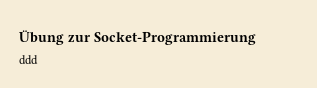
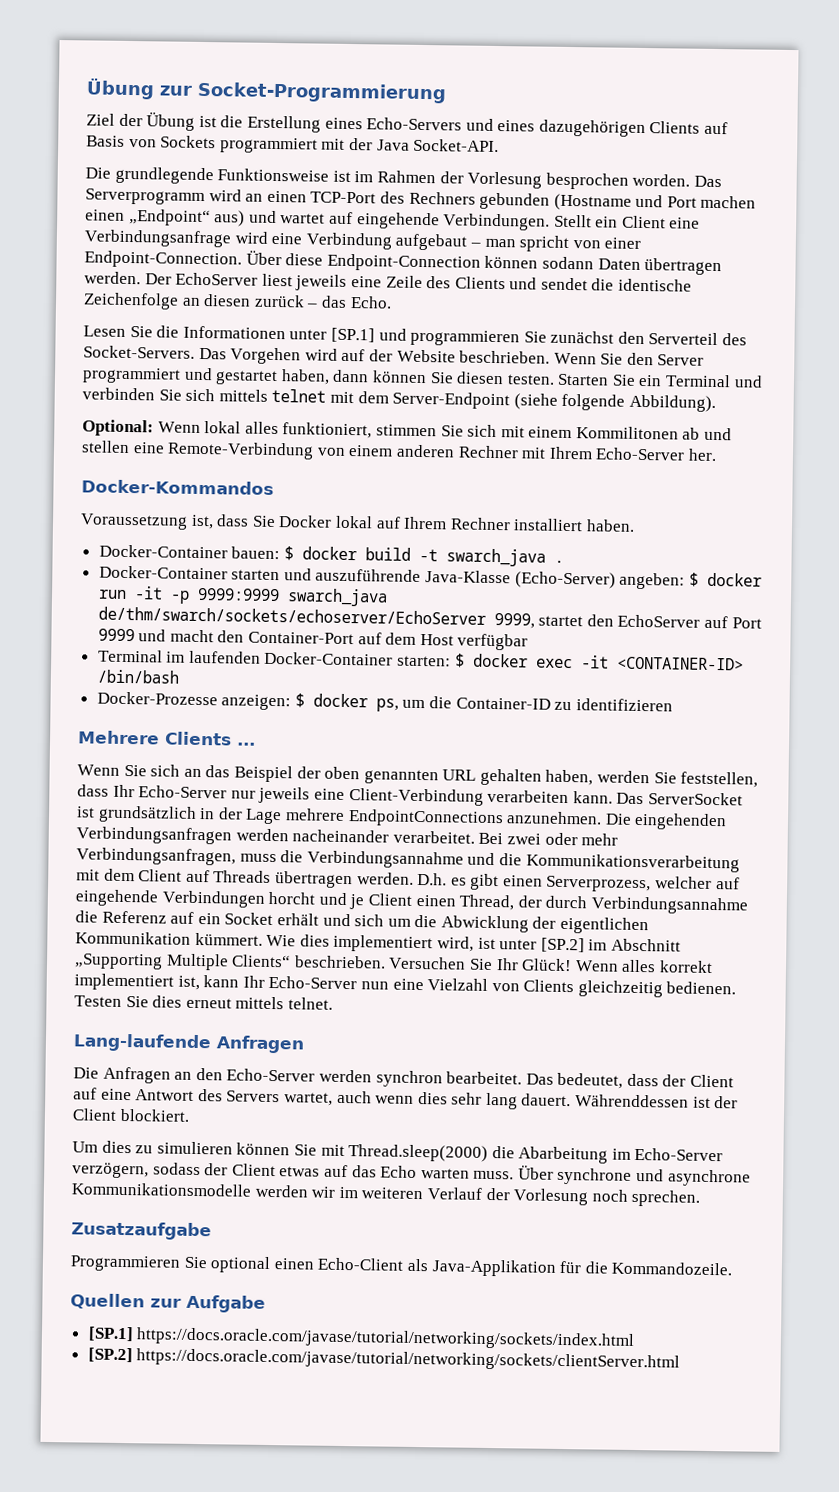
- ddd
+ Ziel der Übung ist die Erstellung eines Echo-Servers und eines dazugehörigen Clients auf Basis von Sockets programmiert mit der Java Socket-API.
+ Die grundlegende Funktionsweise ist im Rahmen der Vorlesung besprochen worden. Das Serverprogramm wird an einen TCP-Port des Rechners gebunden (Hostname und Port machen einen „Endpoint“ aus) und wartet auf eingehende Verbindungen. Stellt ein Client eine Verbindungsanfrage wird eine Verbindung aufgebaut – man spricht von einer Endpoint-Connection. Über diese Endpoint-Connection können sodann Daten übertragen werden. Der EchoServer liest jeweils eine Zeile des Clients und sendet die identische Zeichenfolge an diesen zurück – das Echo.
+ Lesen Sie die Informationen unter [SP.1] und programmieren Sie zunächst den Serverteil des Socket-Servers. Das Vorgehen wird auf der Website beschrieben. Wenn Sie den Server programmiert und gestartet haben, dann können Sie diesen testen. Starten Sie ein Terminal und verbinden Sie sich mittels telnet mit dem Server-Endpoint (siehe folgende Abbildung).
+ Optional: Wenn lokal alles funktioniert, stimmen Sie sich mit einem Kommilitonen ab und stellen eine Remote-Verbindung von einem anderen Rechner mit Ihrem Echo-Server her.
+ Docker-Kommandos
+ Voraussetzung ist, dass Sie Docker lokal auf Ihrem Rechner installiert haben.
+ Docker-Container bauen: $ docker build -t swarch_java .
+ Docker-Container starten und auszuführende Java-Klasse (Echo-Server) angeben: $ docker run -it -p 9999:9999 swarch_java de/thm/swarch/sockets/echoserver/EchoServer 9999, startet den EchoServer auf Port 9999 und macht den Container-Port auf dem Host verfügbar
+ Terminal im laufenden Docker-Container starten: $ docker exec -it <CONTAINER-ID> /bin/bash
+ Docker-Prozesse anzeigen: $ docker ps, um die Container-ID zu identifizieren
+ Mehrere Clients ...
+ Wenn Sie sich an das Beispiel der oben genannten URL gehalten haben, werden Sie feststellen, dass Ihr Echo-Server nur jeweils eine Client-Verbindung verarbeiten kann. Das ServerSocket ist grundsätzlich in der Lage mehrere EndpointConnections anzunehmen. Die eingehenden Verbindungsanfragen werden nacheinander verarbeitet. Bei zwei oder mehr Verbindungsanfragen, muss die Verbindungsannahme und die Kommunikationsverarbeitung mit dem Client auf Threads übertragen werden. D.h. es gibt einen Serverprozess, welcher auf eingehende Verbindungen horcht und je Client einen Thread, der durch Verbindungsannahme die Referenz auf ein Socket erhält und sich um die Abwicklung der eigentlichen Kommunikation kümmert. Wie dies implementiert wird, ist unter [SP.2] im Abschnitt „Supporting Multiple Clients“ beschrieben. Versuchen Sie Ihr Glück! Wenn alles korrekt implementiert ist, kann Ihr Echo-Server nun eine Vielzahl von Clients gleichzeitig bedienen. Testen Sie dies erneut mittels telnet.
+ Lang-laufende Anfragen
+ Die Anfragen an den Echo-Server werden synchron bearbeitet. Das bedeutet, dass der Client auf eine Antwort des Servers wartet, auch wenn dies sehr lang dauert. Währenddessen ist der Client blockiert.
+ Um dies zu simulieren können Sie mit Thread.sleep(2000) die Abarbeitung im Echo-Server verzögern, sodass der Client etwas auf das Echo warten muss. Über synchrone und asynchrone Kommunikationsmodelle werden wir im weiteren Verlauf der Vorlesung noch sprechen.
+ Zusatzaufgabe
+ Programmieren Sie optional einen Echo-Client als Java-Applikation für die Kommandozeile.
+ Quellen zur Aufgabe
+ [SP.1] https://docs.oracle.com/javase/tutorial/networking/sockets/index.html
+ [SP.2] https://docs.oracle.com/javase/tutorial/networking/sockets/clientServer.html

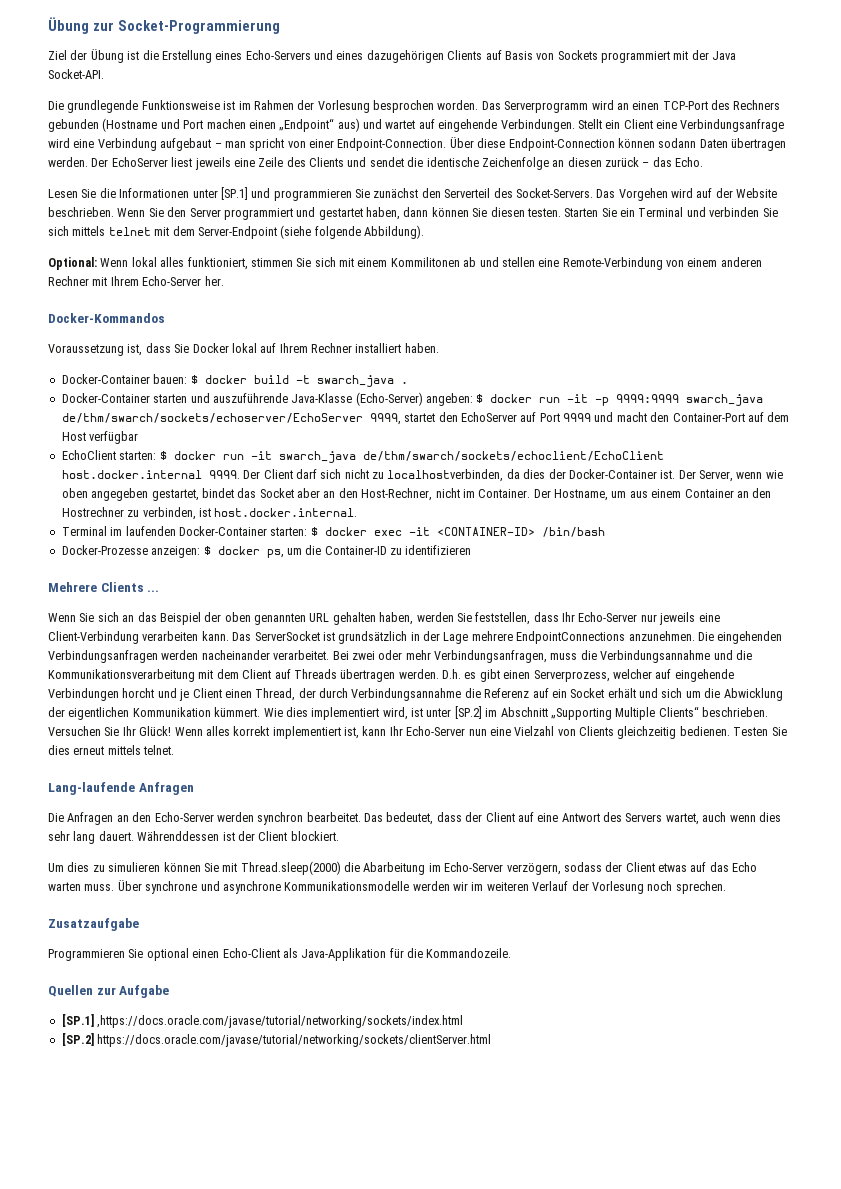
+ EchoClient starten: $ docker run -it swarch_java de/thm/swarch/sockets/echoclient/EchoClient host.docker.internal 9999. Der Client darf sich nicht zu localhostverbinden, da dies der Docker-Container ist. Der Server, wenn wie oben angegeben gestartet, bindet das Socket aber an den Host-Rechner, nicht im Container. Der Hostname, um aus einem Container an den Hostrechner zu verbinden, ist host.docker.internal.
- [SP.1] https://docs.oracle.com/javase/tutorial/networking/sockets/index.html
+ [SP.1] ,https://docs.oracle.com/javase/tutorial/networking/sockets/index.html

